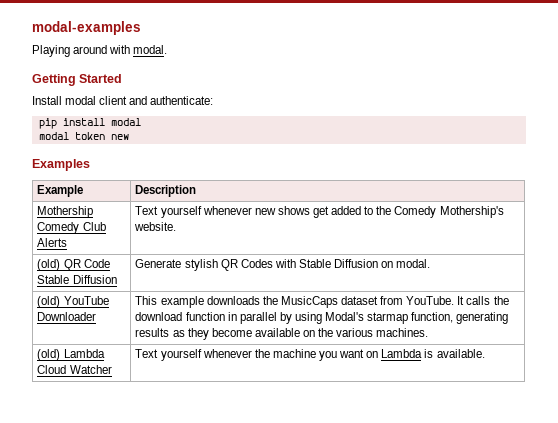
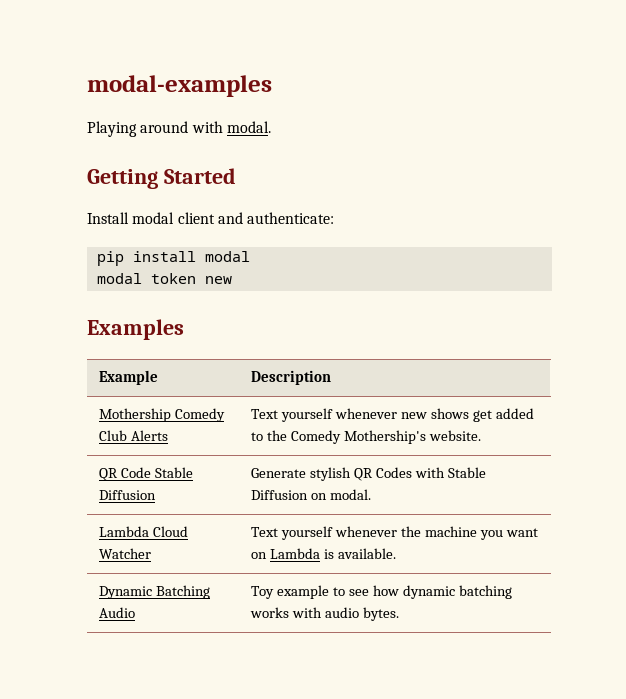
- (old) QR Code Stable Diffusion | Generate stylish QR Codes with Stable Diffusion on modal.
+ QR Code Stable Diffusion | Generate stylish QR Codes with Stable Diffusion on modal.
- (old) YouTube Downloader | This example downloads the MusicCaps dataset from YouTube. It calls the download function in parallel by using Modal's starmap function, generating results as they become available on the various machines.
- (old) Lambda Cloud Watcher | Text yourself whenever the machine you want on Lambda is available.
+ Lambda Cloud Watcher | Text yourself whenever the machine you want on Lambda is available.
+ Dynamic Batching Audio | Toy example to see how dynamic batching works with audio bytes.

